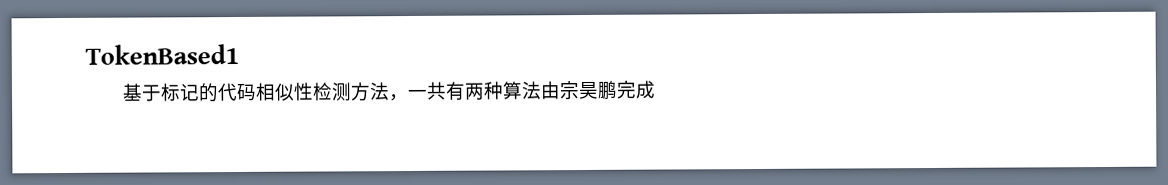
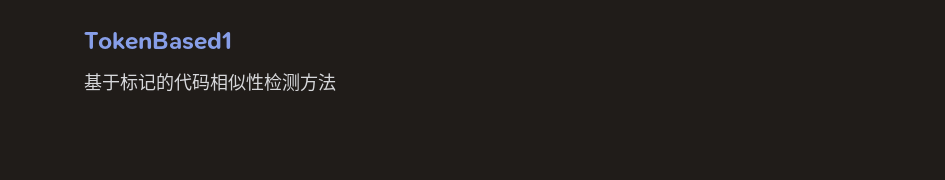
- 基于标记的代码相似性检测方法，一共有两种算法由宗昊鹏完成
+ 基于标记的代码相似性检测方法

